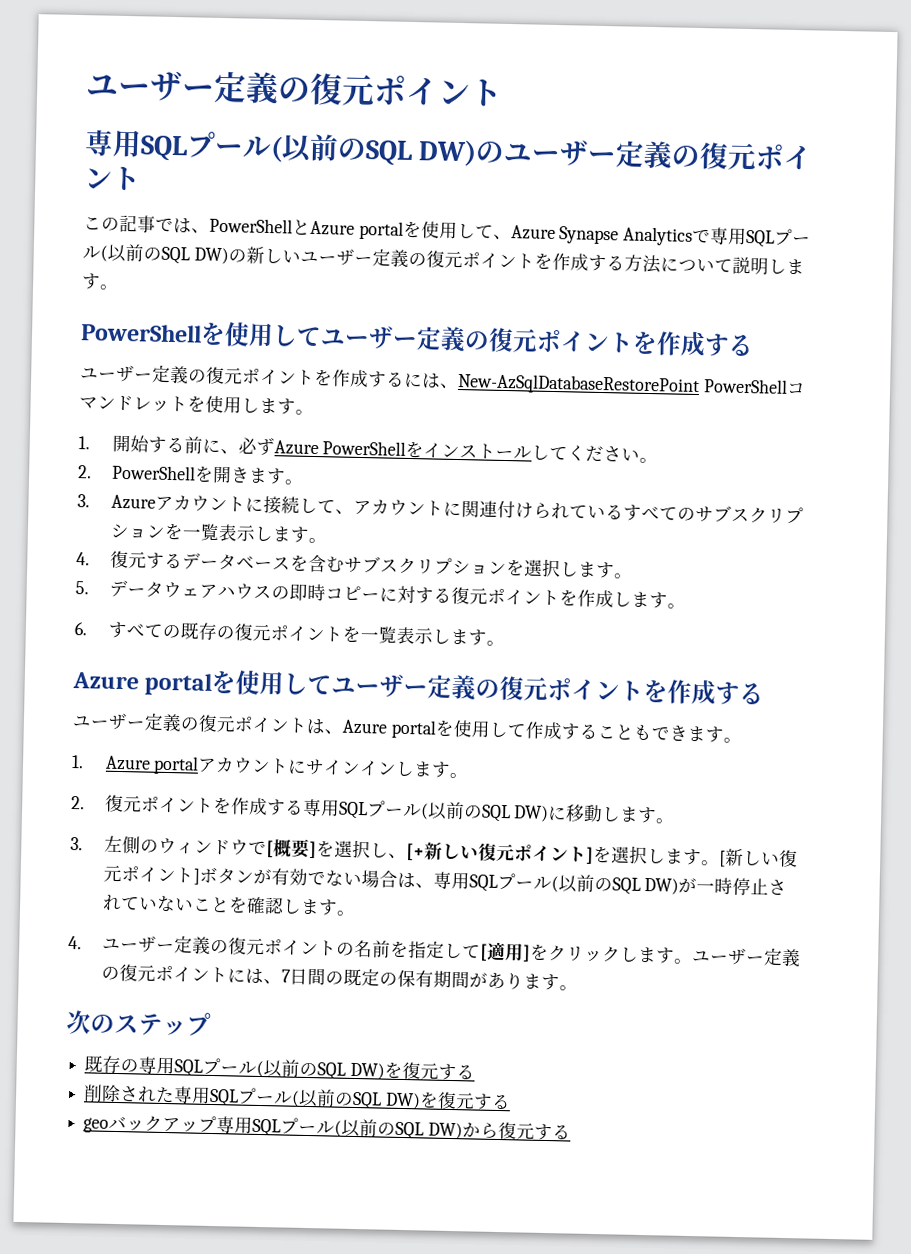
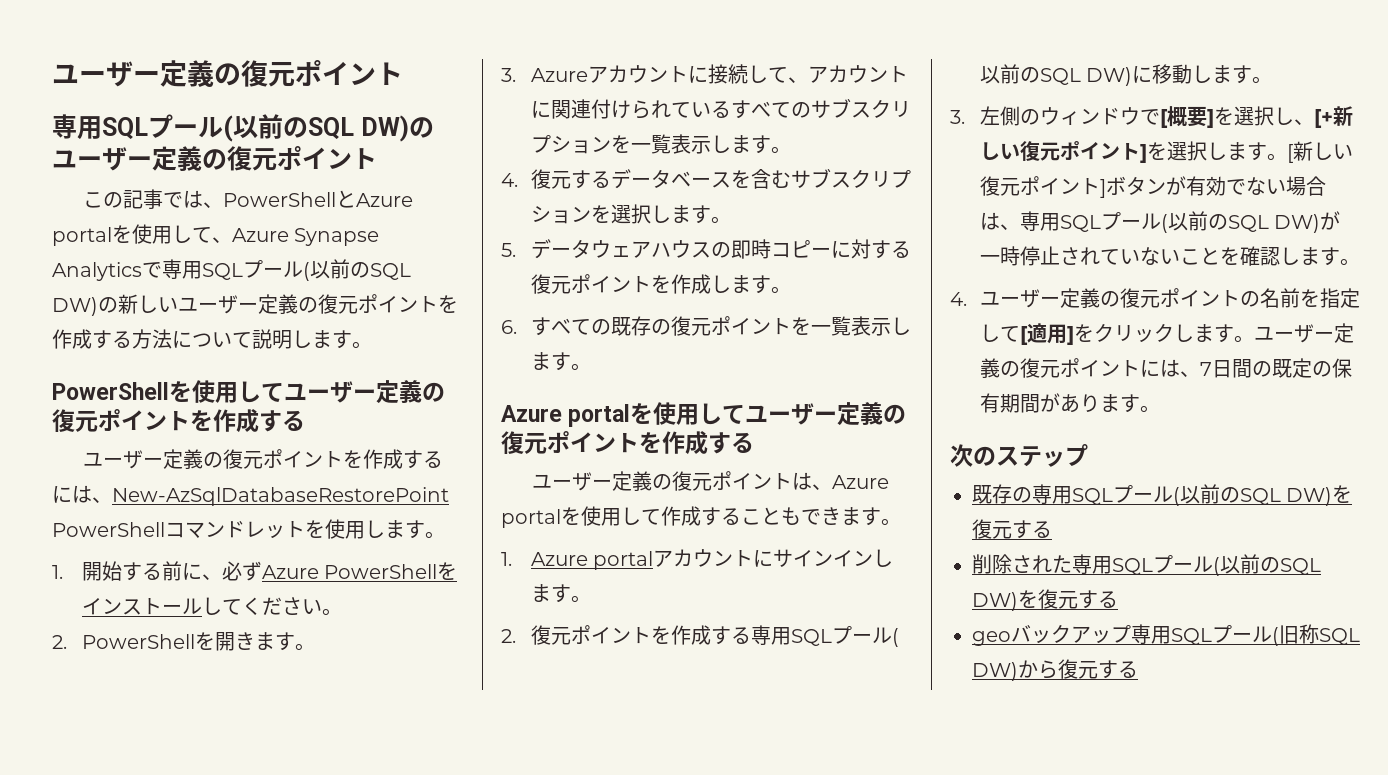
- geoバックアップ専用SQLプール(以前のSQL DW)から復元する
+ geoバックアップ専用SQLプール(旧称SQL DW)から復元する

